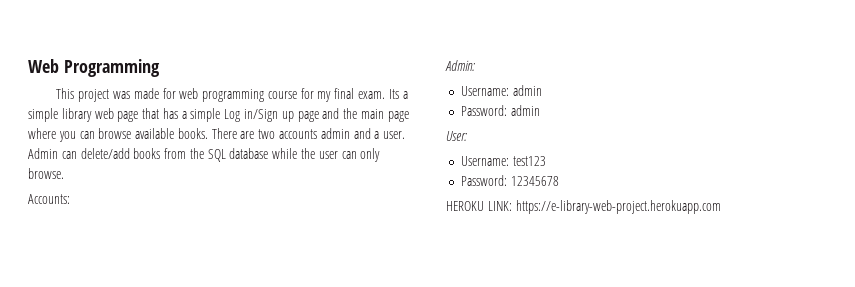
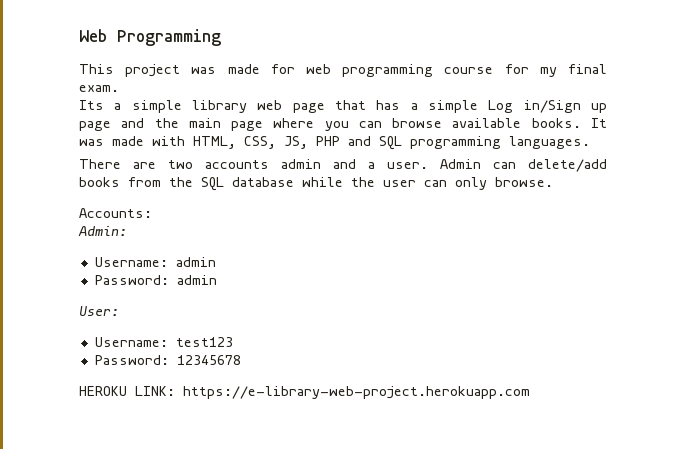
- This project was made for web programming course for my final exam. Its a simple library web page that has a simple Log in/Sign up page and the main page where you can browse available books. There are two accounts admin and a user.
+ This project was made for web programming course for my final exam.
+ Its a simple library web page that has a simple Log in/Sign up page and the main page where you can browse available books. It was made with HTML, CSS, JS, PHP and SQL programming languages.
+ There are two accounts admin and a user.

